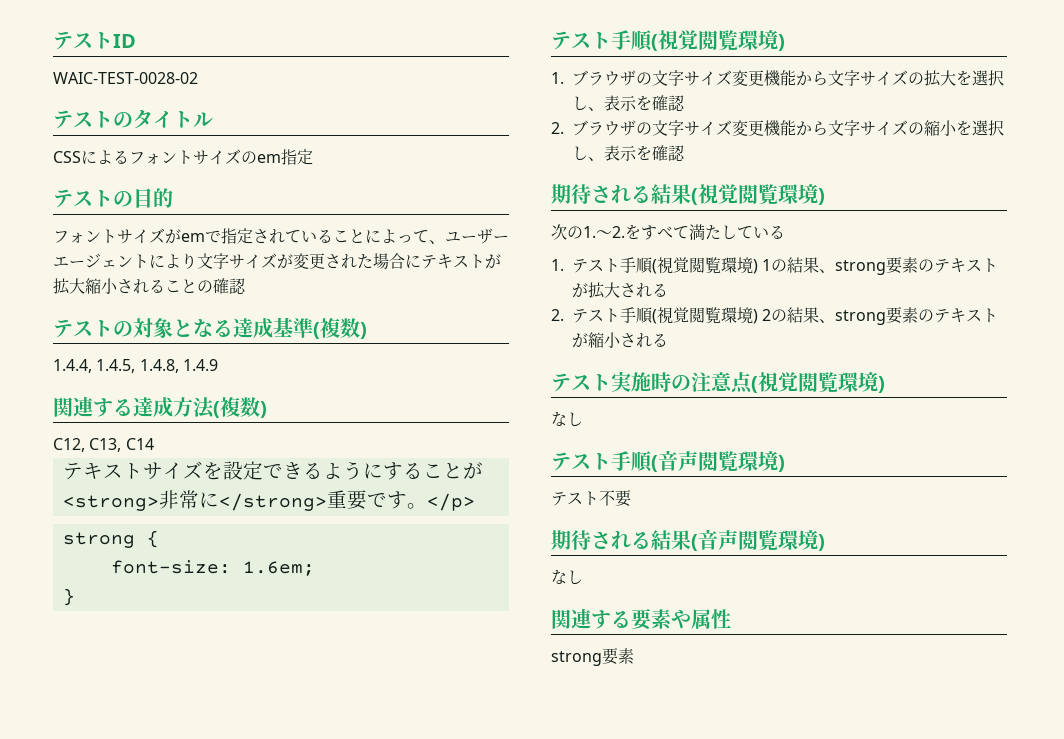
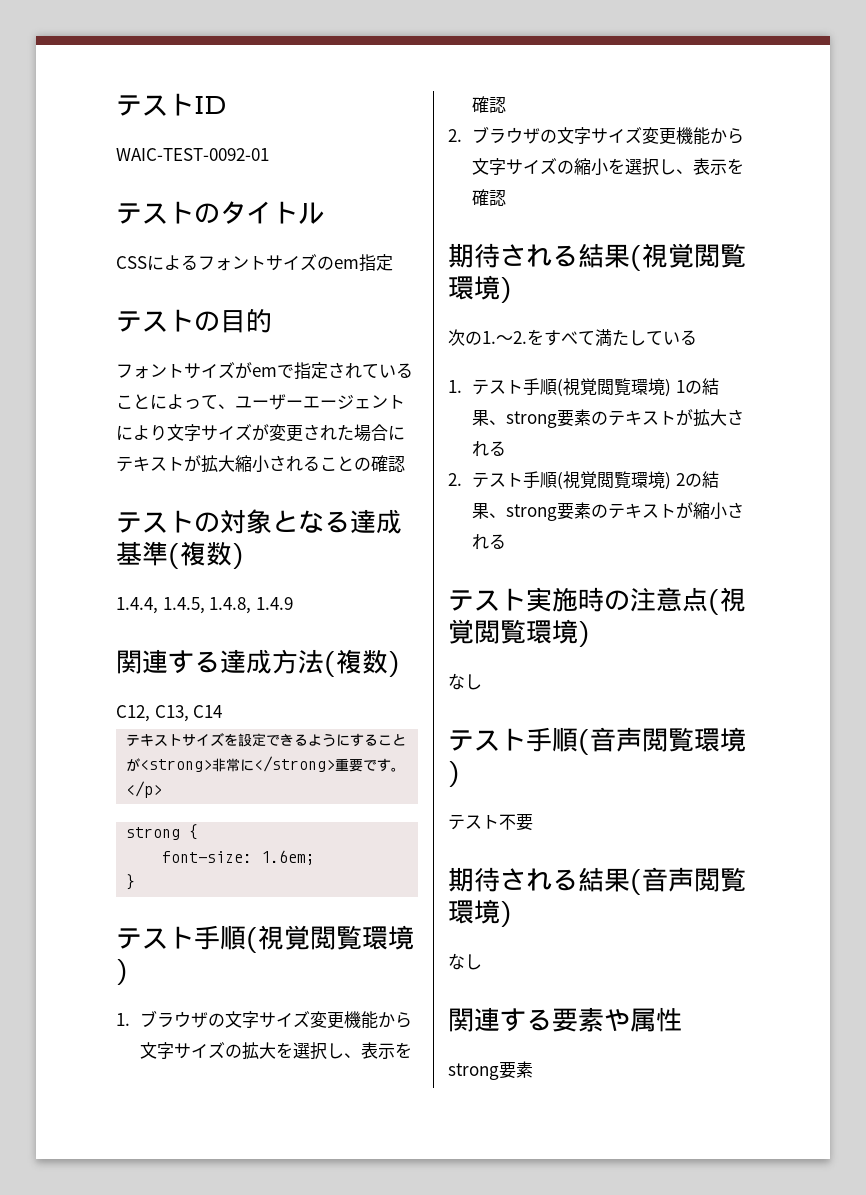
- WAIC-TEST-0028-02
+ WAIC-TEST-0092-01

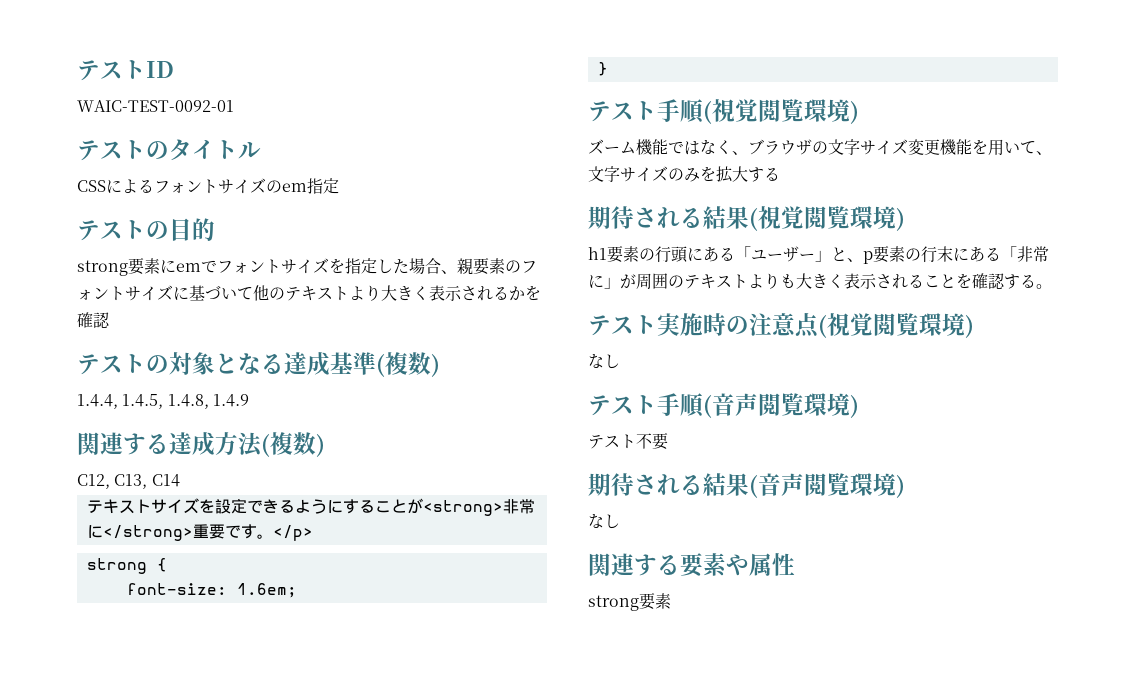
- フォントサイズがemで指定されていることによって、ユーザーエージェントにより文字サイズが変更された場合にテキストが拡大縮小されることの確認
+ strong要素にemでフォントサイズを指定した場合、親要素のフォントサイズに基づいて他のテキストより大きく表示されるかを確認
- 1.ブラウザの文字サイズ変更機能から文字サイズの拡大を選択し、表示を確認
- 2.ブラウザの文字サイズ変更機能から文字サイズの縮小を選択し、表示を確認
+ ズーム機能ではなく、ブラウザの文字サイズ変更機能を用いて、文字サイズのみを拡大する
- 次の1.～2.をすべて満たしている
- 1.テスト手順(視覚閲覧環境) 1の結果、strong要素のテキストが拡大される
- 2.テスト手順(視覚閲覧環境) 2の結果、strong要素のテキストが縮小される
+ h1要素の行頭にある「ユーザー」と、p要素の行末にある「非常に」が周囲のテキストよりも大きく表示されることを確認する。

